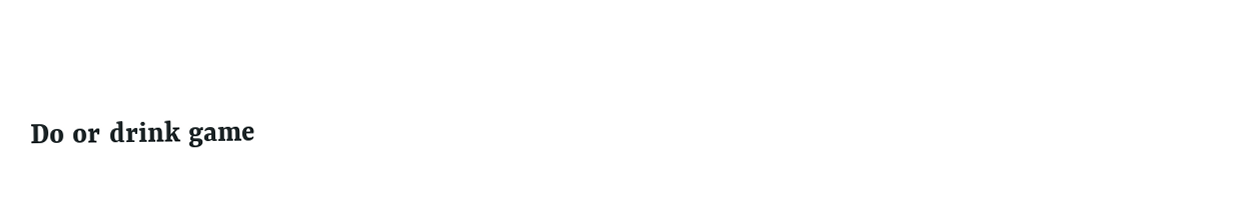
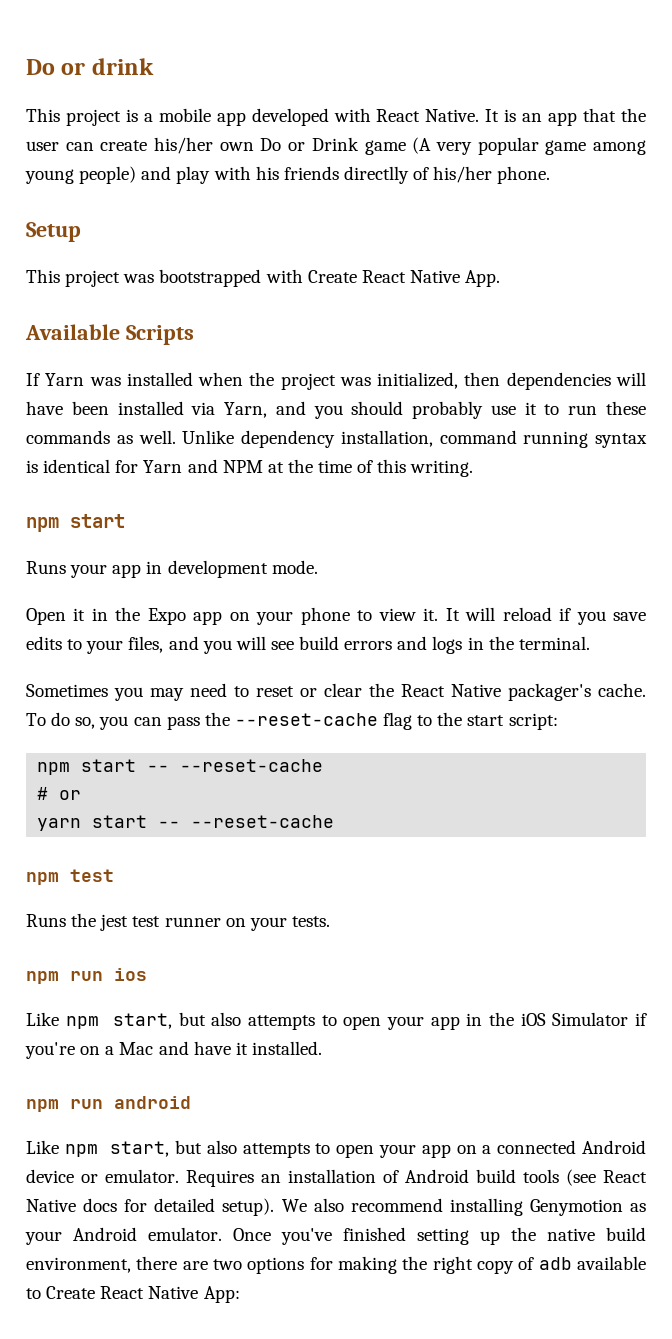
- Do or drink game
+ Do or drink
+ This project is a mobile app developed with React Native. It is an app that the user can create his/her own Do or Drink game (A very popular game among young people) and play with his friends directlly of his/her phone.
+ Setup
+ This project was bootstrapped with Create React Native App.
+ Available Scripts
+ If Yarn was installed when the project was initialized, then dependencies will have been installed via Yarn, and you should probably use it to run these commands as well. Unlike dependency installation, command running syntax is identical for Yarn and NPM at the time of this writing.
+ npm start
+ Runs your app in development mode.
+ Open it in the Expo app on your phone to view it. It will reload if you save edits to your files, and you will see build errors and logs in the terminal.
+ Sometimes you may need to reset or clear the React Native packager's cache. To do so, you can pass the --reset-cache flag to the start script:
+ npm start -- --reset-cache
+ # or
+ yarn start -- --reset-cache
+ npm test
+ Runs the jest test runner on your tests.
+ npm run ios
+ Like npm start, but also attempts to open your app in the iOS Simulator if you're on a Mac and have it installed.
+ npm run android
+ Like npm start, but also attempts to open your app on a connected Android device or emulator. Requires an installation of Android build tools (see React Native docs for detailed setup). We also recommend installing Genymotion as your Android emulator. Once you've finished setting up the native build environment, there are two options for making the right copy of adb available to Create React Native App:

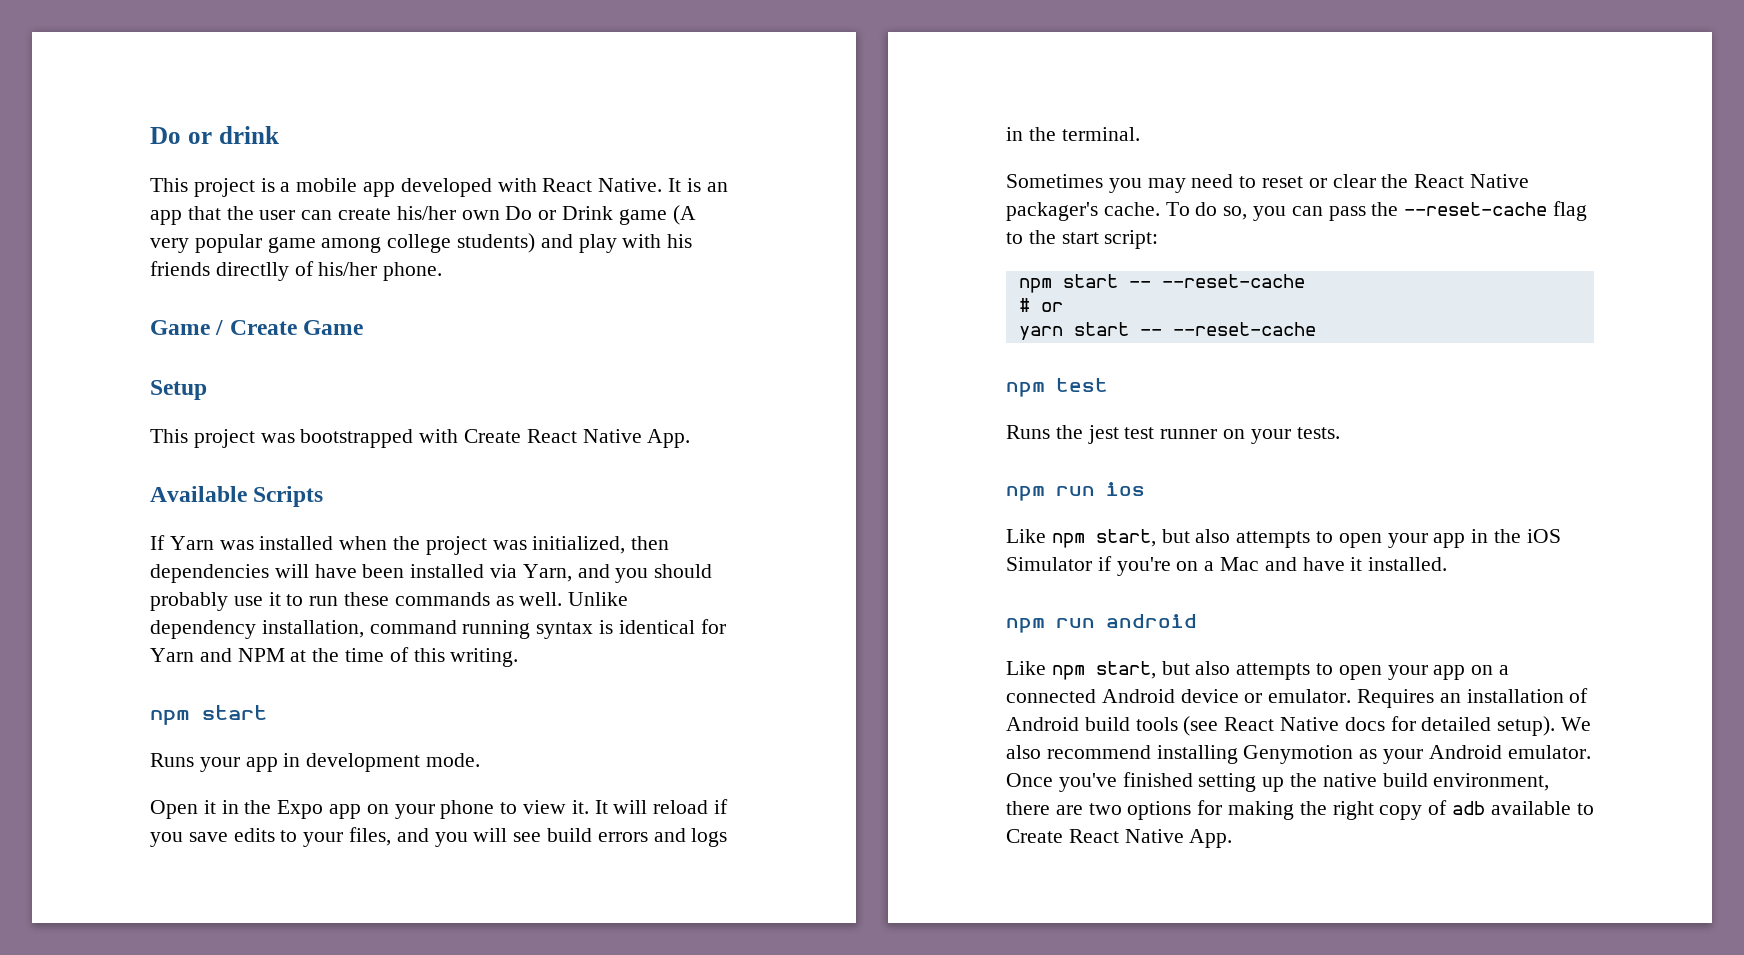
- It is an app that the user can create his/her own Do or Drink game (A very popular game among young people) and play with his friends directlly of his/her phone.
+ It is an app that the user can create his/her own Do or Drink game (A very popular game among college students) and play with his friends directlly of his/her phone.
+ Game / Create Game
- Once you've finished setting up the native build environment, there are two options for making the right copy of adb available to Create React Native App:
+ Once you've finished setting up the native build environment, there are two options for making the right copy of adb available to Create React Native App.

